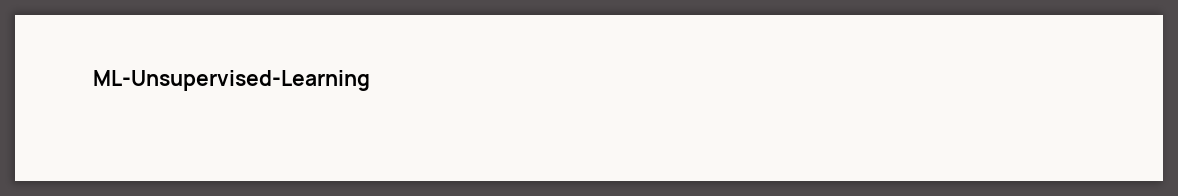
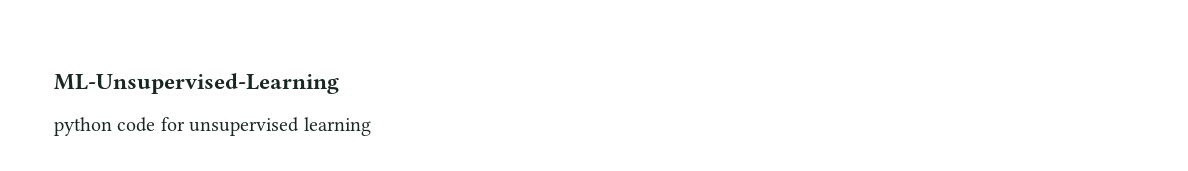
+ python code for unsupervised learning

